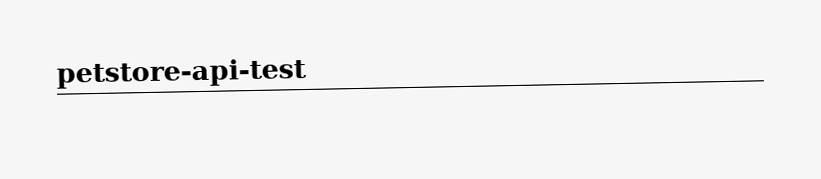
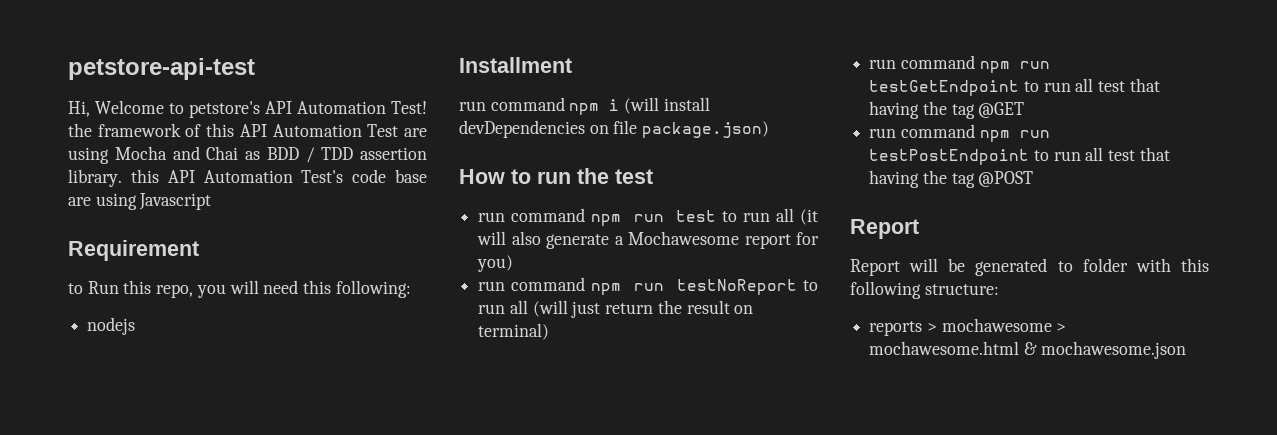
+ Hi, Welcome to petstore's API Automation Test! the framework of this API Automation Test are using Mocha and Chai as BDD / TDD assertion library. this API Automation Test's code base are using Javascript
+ Requirement
+ to Run this repo, you will need this following:
+ nodejs
+ Installment
+ run command npm i (will install devDependencies on file package.json)
+ How to run the test
+ run command npm run test to run all (it will also generate a Mochawesome report for you)
+ run command npm run testNoReport to run all (will just return the result on terminal)
+ run command npm run testGetEndpoint to run all test that having the tag @GET
+ run command npm run testPostEndpoint to run all test that having the tag @POST
+ Report
+ Report will be generated to folder with this following structure:
+ reports > mochawesome > mochawesome.html & mochawesome.json

